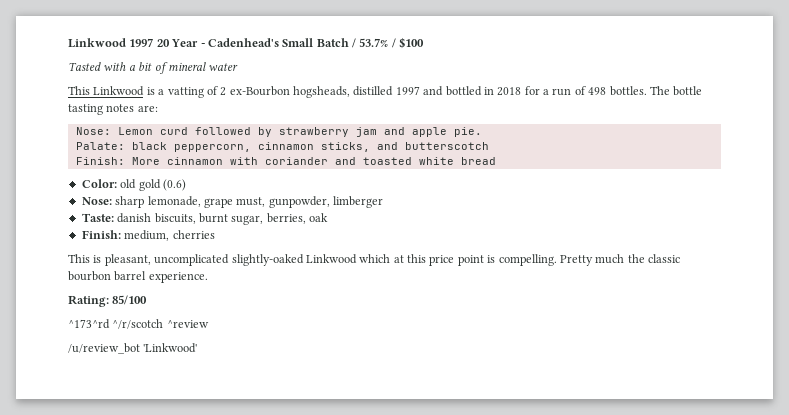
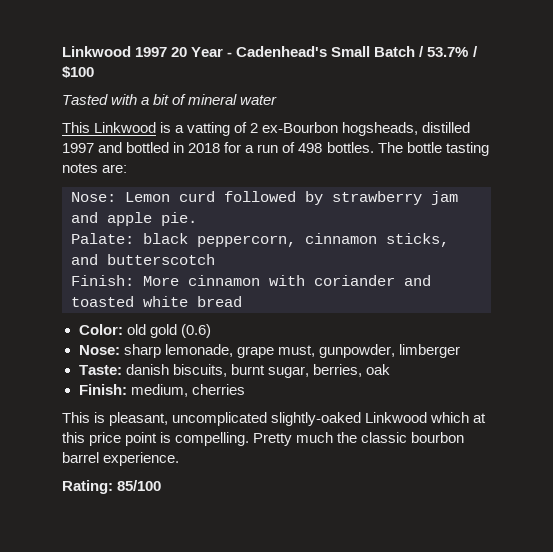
- ^173^rd ^/r/scotch ^review
- /u/review_bot 'Linkwood'

